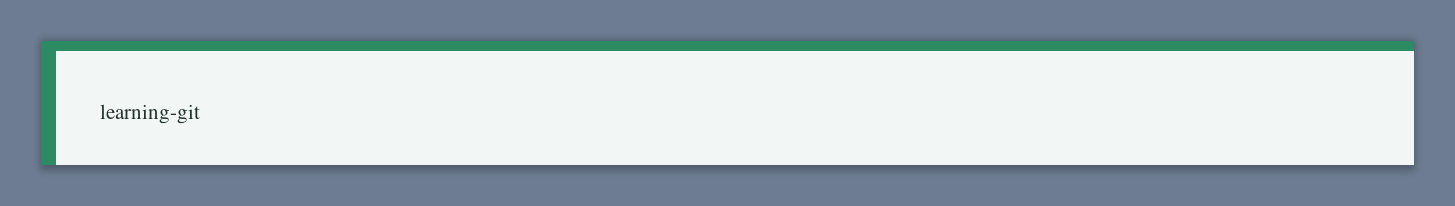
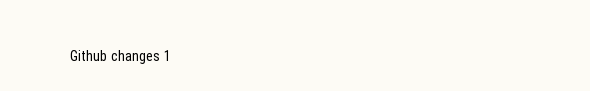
- learning-git
+ Github changes 1

